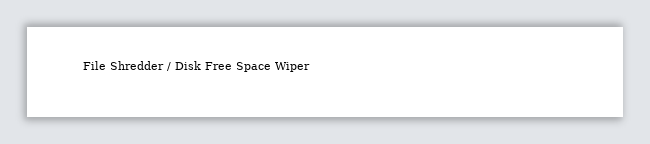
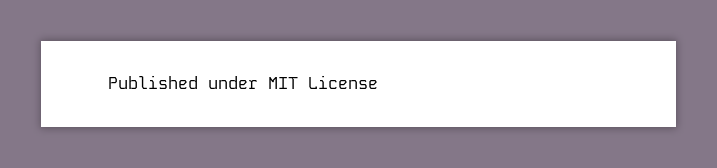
- File Shredder / Disk Free Space Wiper
+ Published under MIT License

